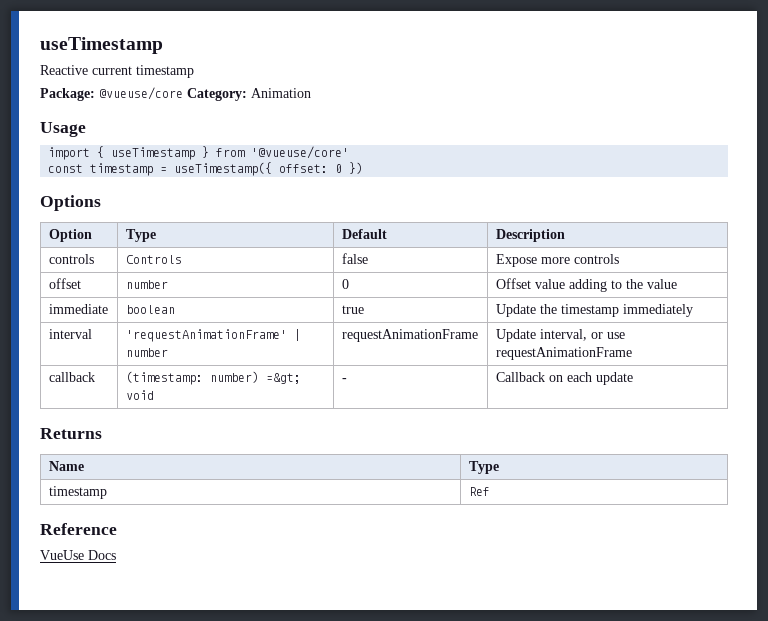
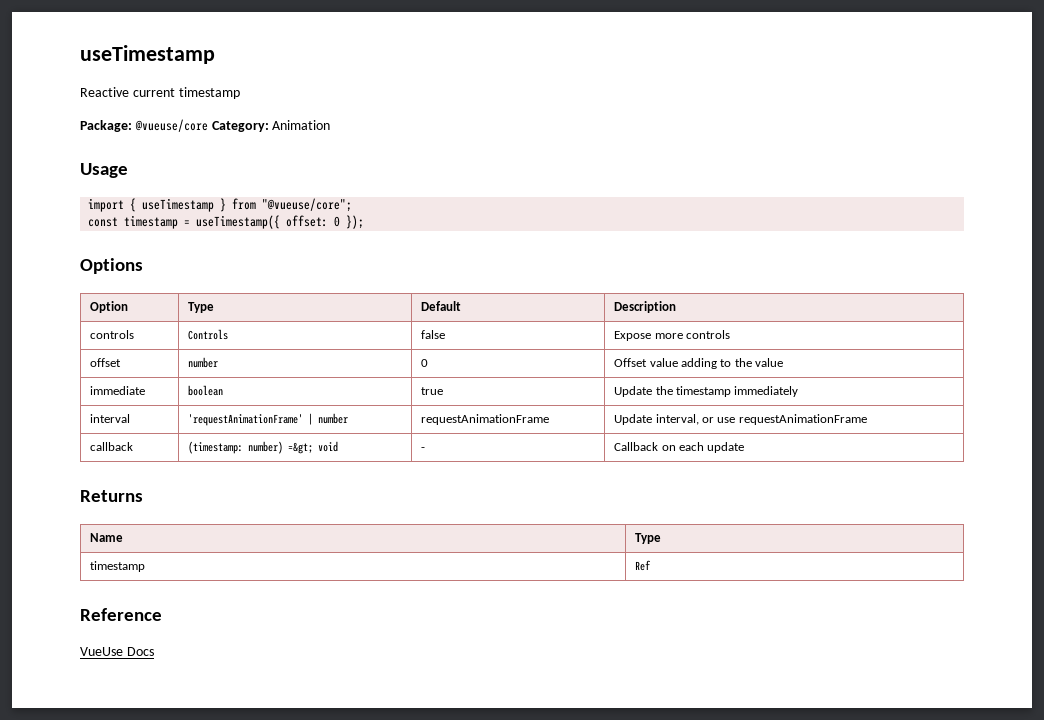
- import { useTimestamp } from '@vueuse/core'
+ import { useTimestamp } from "@vueuse/core";
- const timestamp = useTimestamp({ offset: 0 })
+ const timestamp = useTimestamp({ offset: 0 });

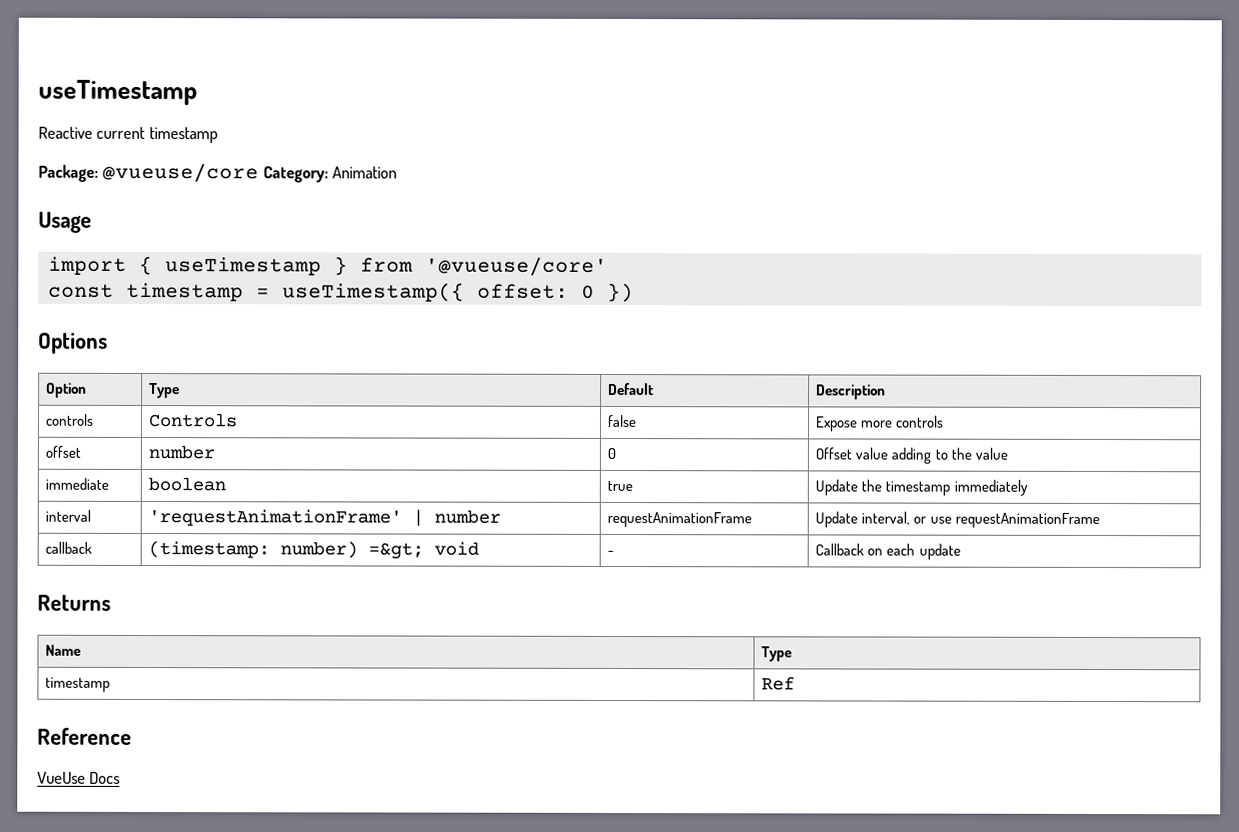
- import { useTimestamp } from "@vueuse/core";
+ import { useTimestamp } from '@vueuse/core'
- const timestamp = useTimestamp({ offset: 0 });
+ const timestamp = useTimestamp({ offset: 0 })

